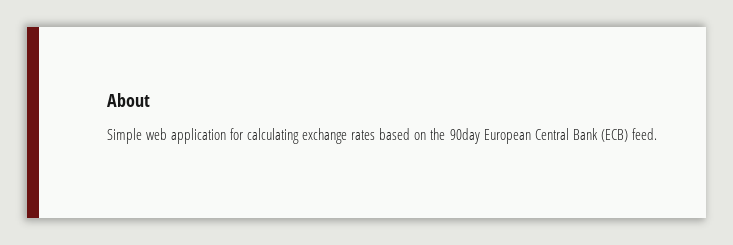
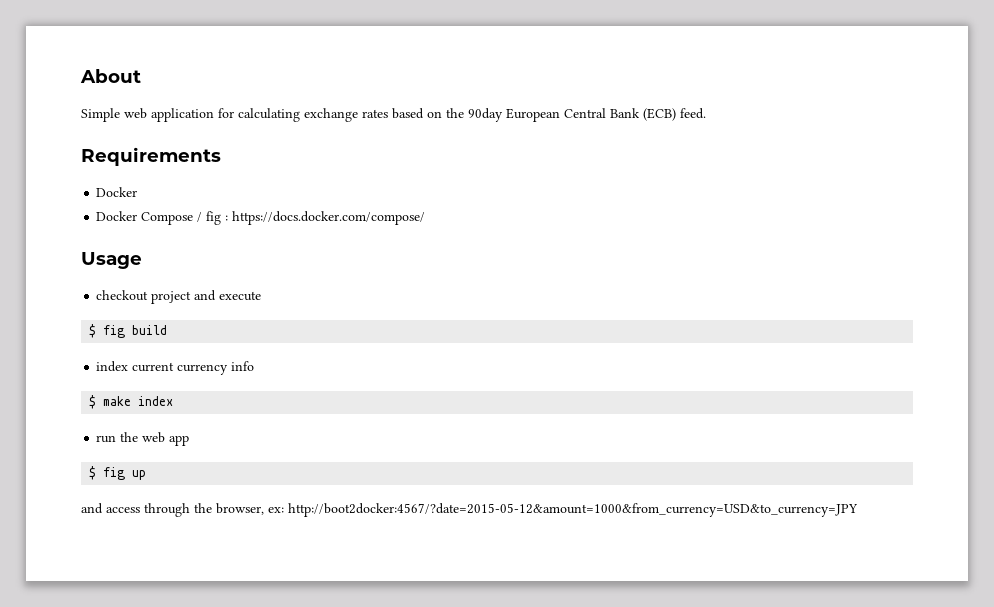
+ Requirements
+ Docker
+ Docker Compose / fig : https://docs.docker.com/compose/
+ Usage
+ checkout project and execute
+ $ fig build
+ index current currency info
+ $ make index
+ run the web app
+ $ fig up
+ and access through the browser, ex: http://boot2docker:4567/?date=2015-05-12&amount=1000&from_currency=USD&to_currency=JPY

